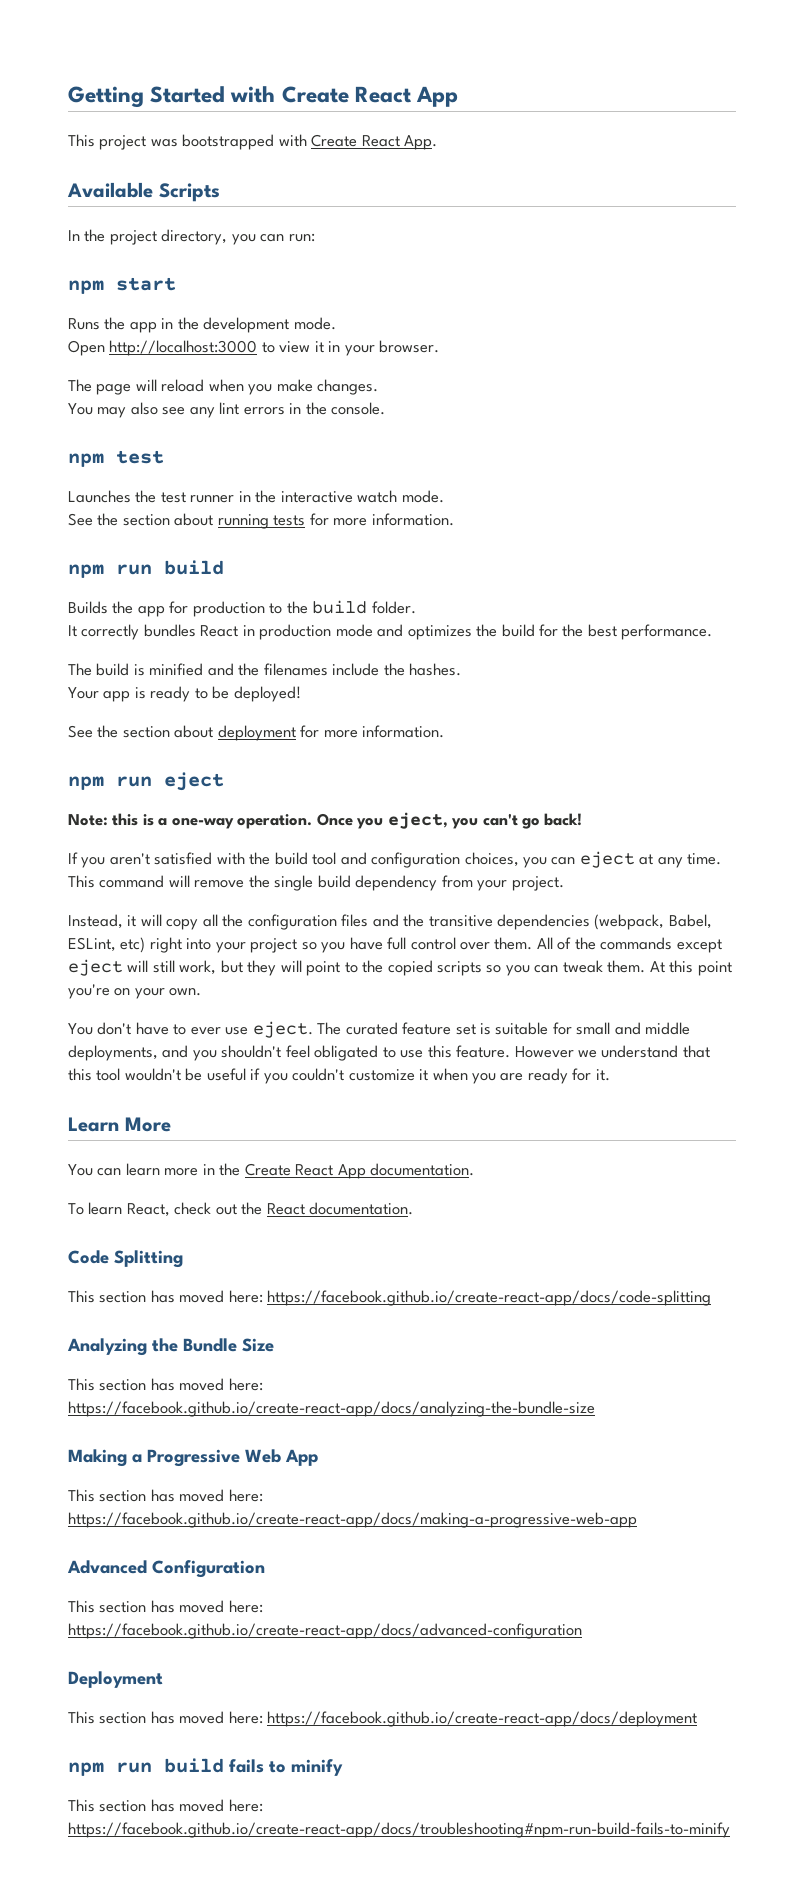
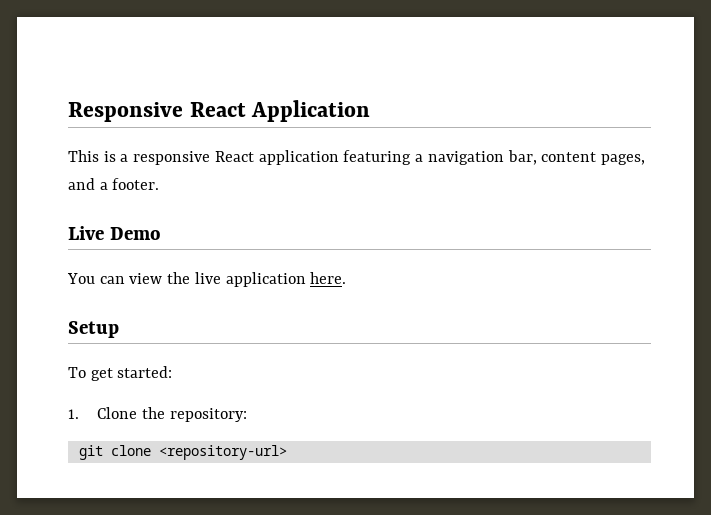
- Getting Started with Create React App
- This project was bootstrapped with Create React App.
- Available Scripts
- In the project directory, you can run:
- npm start
- Runs the app in the development mode.
- Open http://localhost:3000 to view it in your browser.
- The page will reload when you make changes.
- You may also see any lint errors in the console.
- npm test
- Launches the test runner in the interactive watch mode.
- See the section about running tests for more information.
- npm run build
- Builds the app for production to the build folder.
- It correctly bundles React in production mode and optimizes the build for the best performance.
- The build is minified and the filenames include the hashes.
- Your app is ready to be deployed!
- See the section about deployment for more information.
- npm run eject
- Note: this is a one-way operation. Once you eject, you can't go back!
- If you aren't satisfied with the build tool and configuration choices, you can eject at any time. This command will remove the single build dependency from your project.
- Instead, it will copy all the configuration files and the transitive dependencies (webpack, Babel, ESLint, etc) right into your project so you have full control over them. All of the commands except eject will still work, but they will point to the copied scripts so you can tweak them. At this point you're on your own.
- You don't have to ever use eject. The curated feature set is suitable for small and middle deployments, and you shouldn't feel obligated to use this feature. However we understand that this tool wouldn't be useful if you couldn't customize it when you are ready for it.
- Learn More
- You can learn more in the Create React App documentation.
- To learn React, check out the React documentation.
- Code Splitting
- This section has moved here: https://facebook.github.io/create-react-app/docs/code-splitting
- Analyzing the Bundle Size
- This section has moved here: https://facebook.github.io/create-react-app/docs/analyzing-the-bundle-size
- Making a Progressive Web App
- This section has moved here: https://facebook.github.io/create-react-app/docs/making-a-progressive-web-app
- Advanced Configuration
- This section has moved here: https://facebook.github.io/create-react-app/docs/advanced-configuration
- Deployment
- This section has moved here: https://facebook.github.io/create-react-app/docs/deployment
- npm run build fails to minify
- This section has moved here: https://facebook.github.io/create-react-app/docs/troubleshooting#npm-run-build-fails-to-minify
+ Responsive React Application
+ This is a responsive React application featuring a navigation bar, content pages, and a footer.
+ Live Demo
+ You can view the live application here.
+ Setup
+ To get started:
+ 1. Clone the repository:
+ git clone <repository-url>

